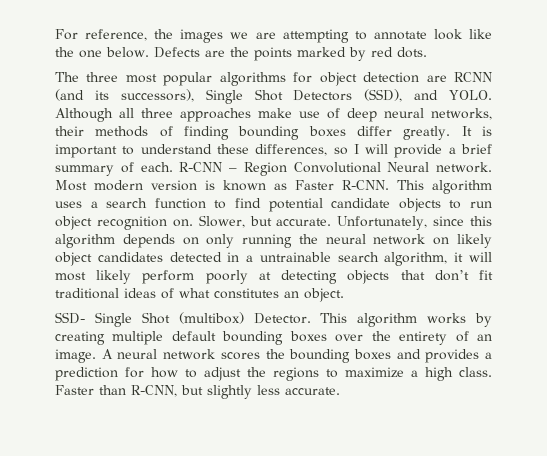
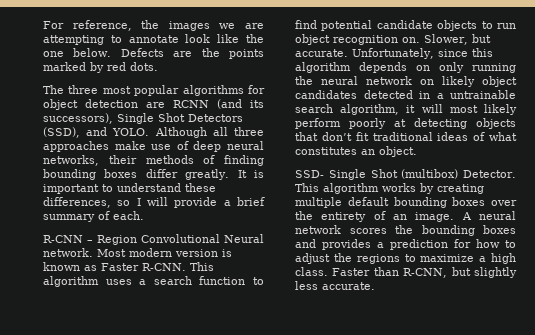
- It is important to understand these differences, so I will provide a brief summary of each. R-CNN – Region Convolutional Neural network.
+ It is important to understand these differences, so I will provide a brief summary of each.
+ R-CNN – Region Convolutional Neural network.

